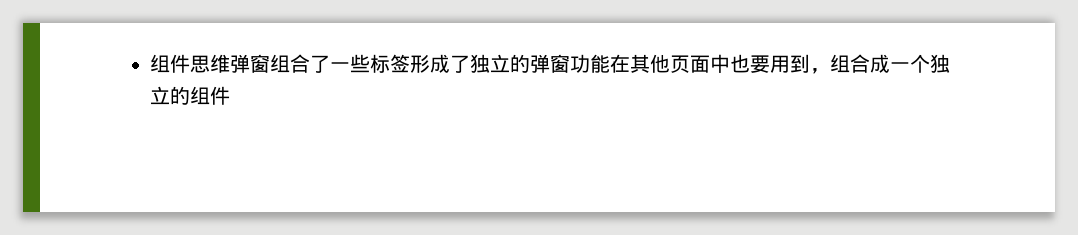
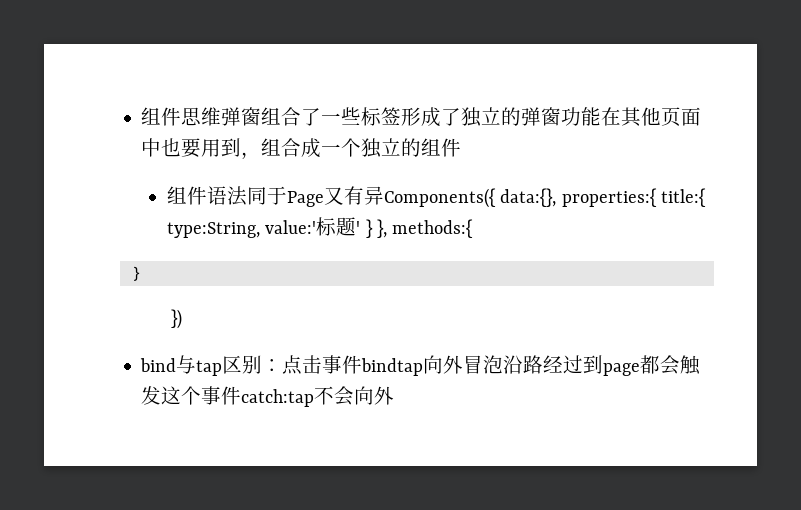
+ 组件语法同于Page又有异Components({ data:{}, properties:{ title:{ type:String, value:'标题' } }, methods:{
+ }
+ })
+ bind与tap区别：点击事件bindtap向外冒泡沿路经过到page都会触发这个事件catch:tap不会向外

